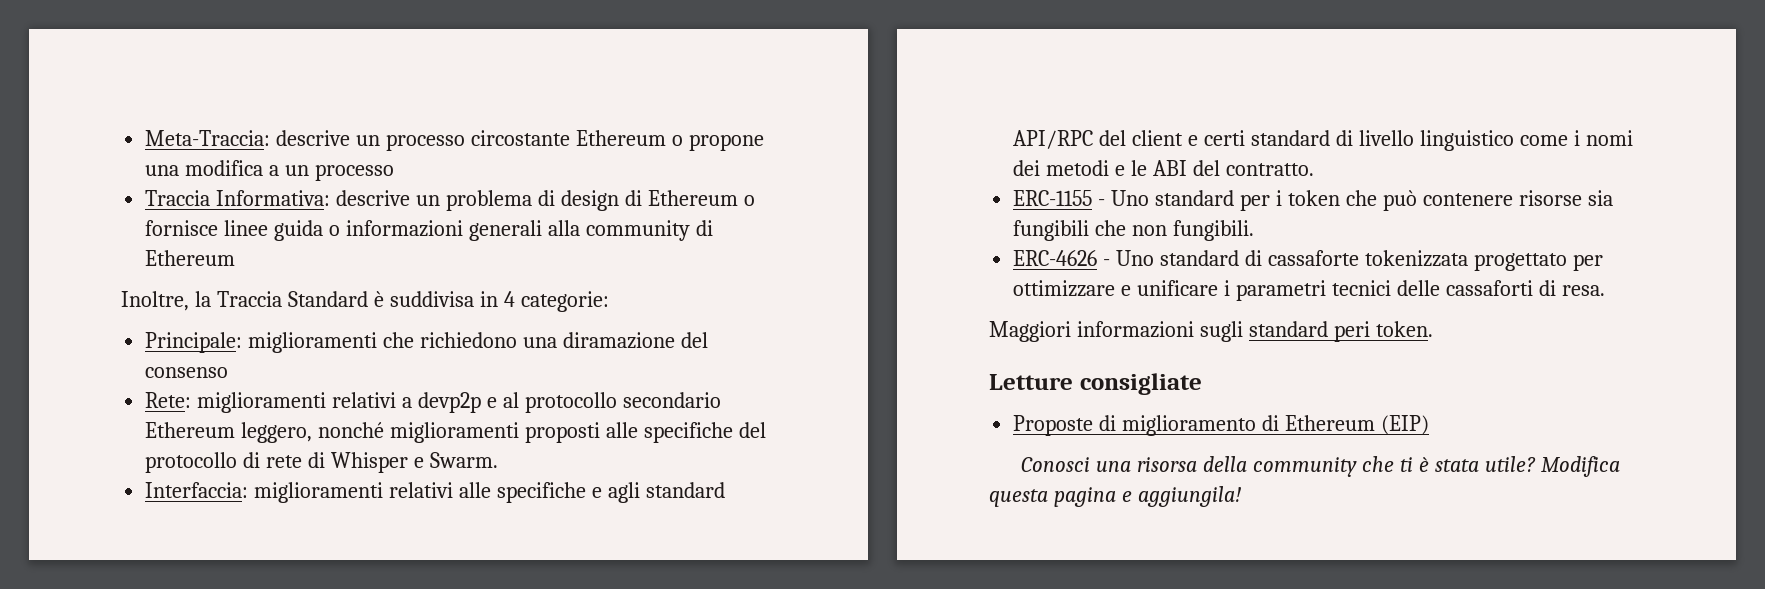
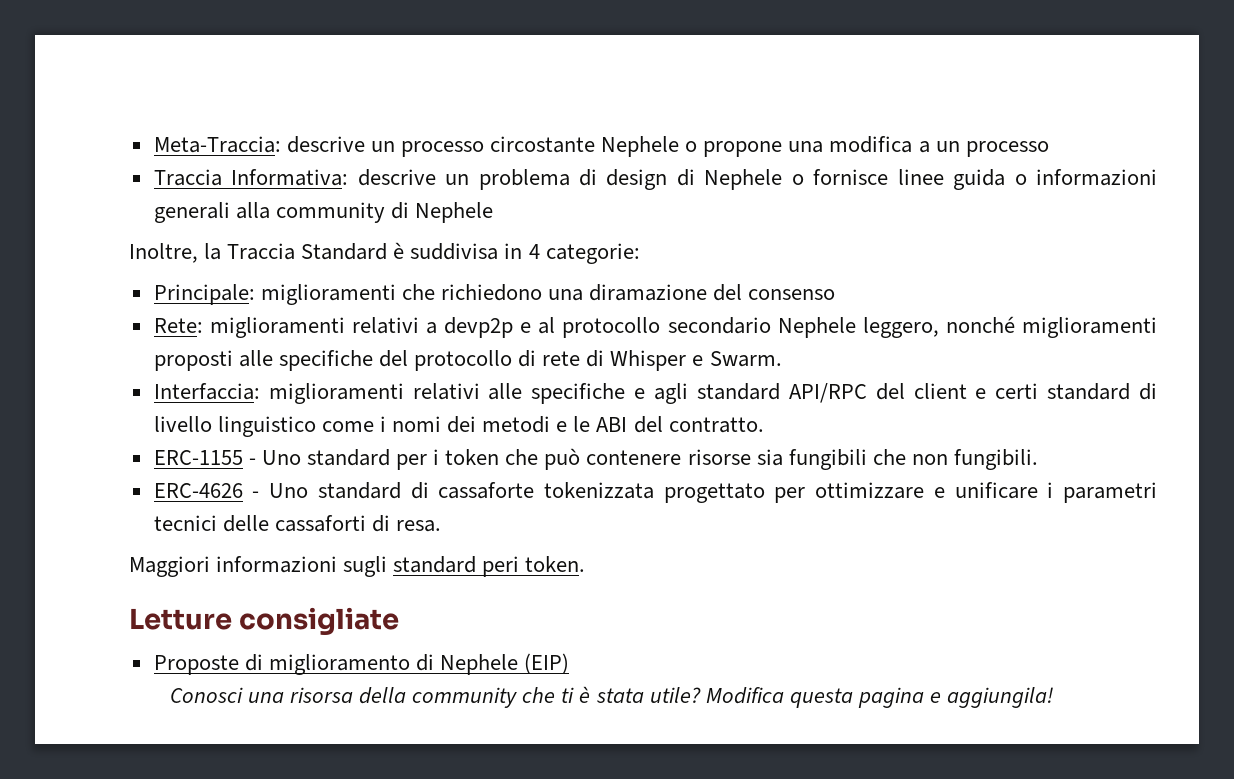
- Meta-Traccia: descrive un processo circostante Ethereum o propone una modifica a un processo
+ Meta-Traccia: descrive un processo circostante Nephele o propone una modifica a un processo
- Traccia Informativa: descrive un problema di design di Ethereum o fornisce linee guida o informazioni generali alla community di Ethereum
+ Traccia Informativa: descrive un problema di design di Nephele o fornisce linee guida o informazioni generali alla community di Nephele
- Rete: miglioramenti relativi a devp2p e al protocollo secondario Ethereum leggero, nonché miglioramenti proposti alle specifiche del protocollo di rete di Whisper e Swarm.
+ Rete: miglioramenti relativi a devp2p e al protocollo secondario Nephele leggero, nonché miglioramenti proposti alle specifiche del protocollo di rete di Whisper e Swarm.
- Proposte di miglioramento di Ethereum (EIP)
+ Proposte di miglioramento di Nephele (EIP)

